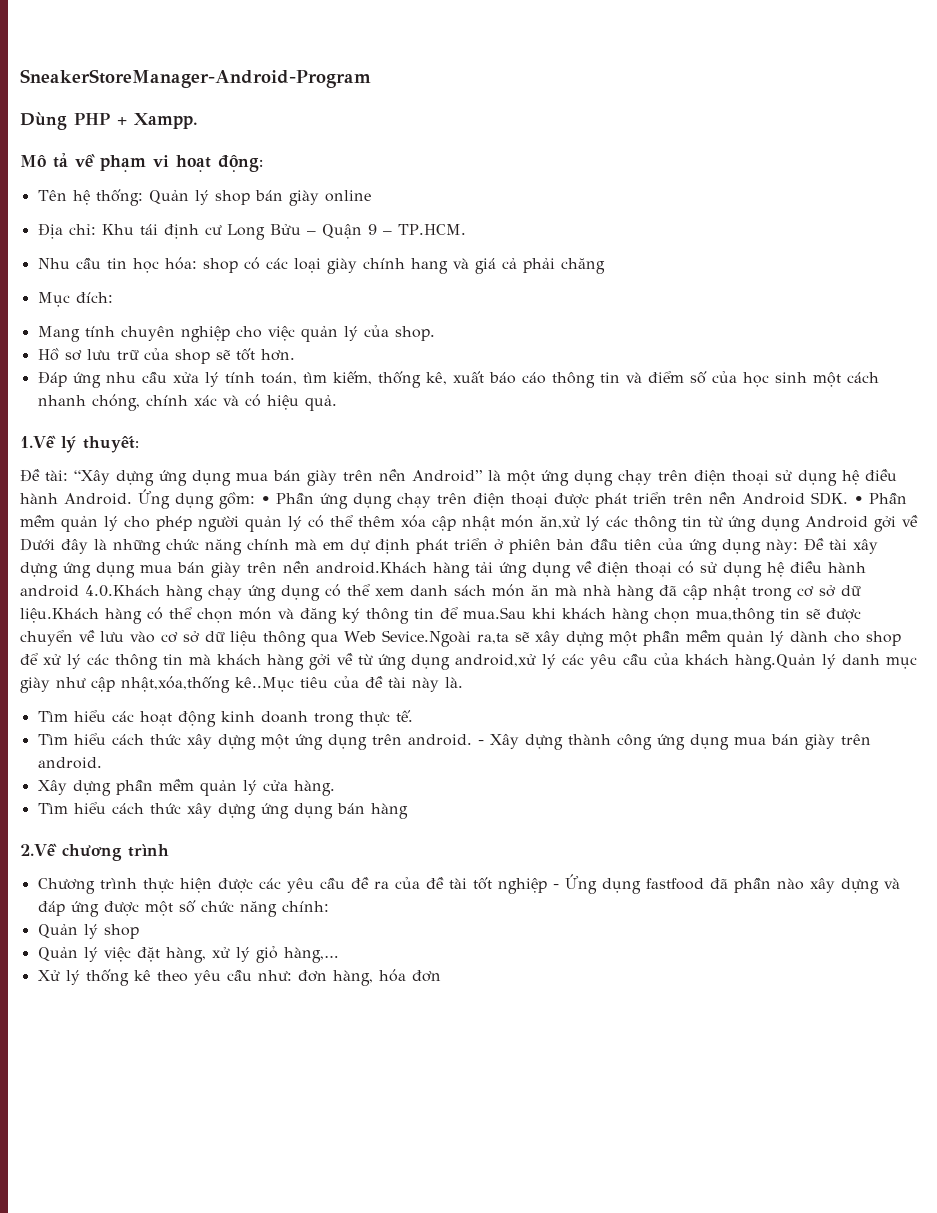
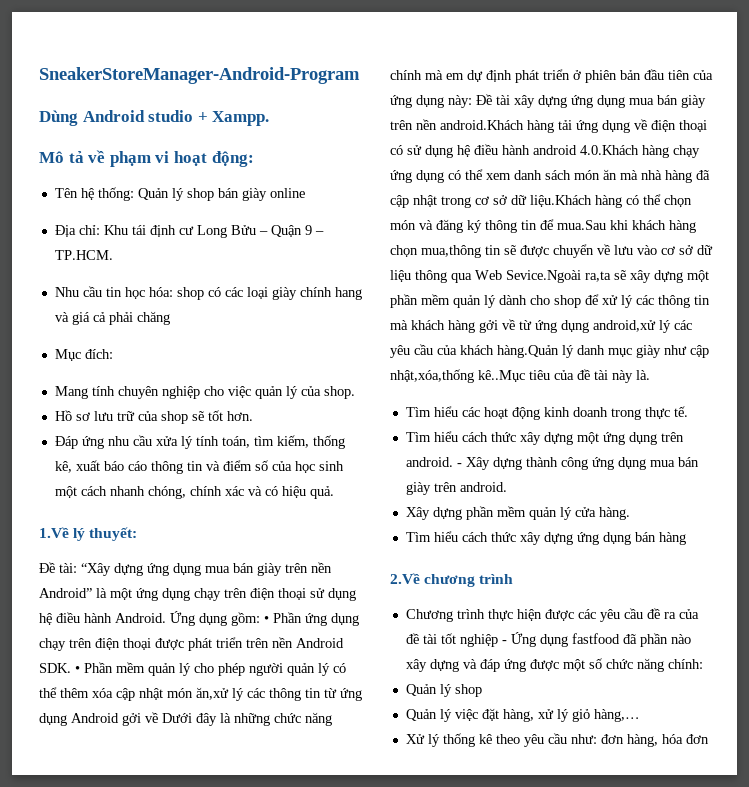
- Dùng PHP + Xampp.
+ Dùng Android studio + Xampp.

